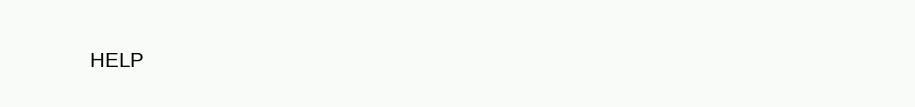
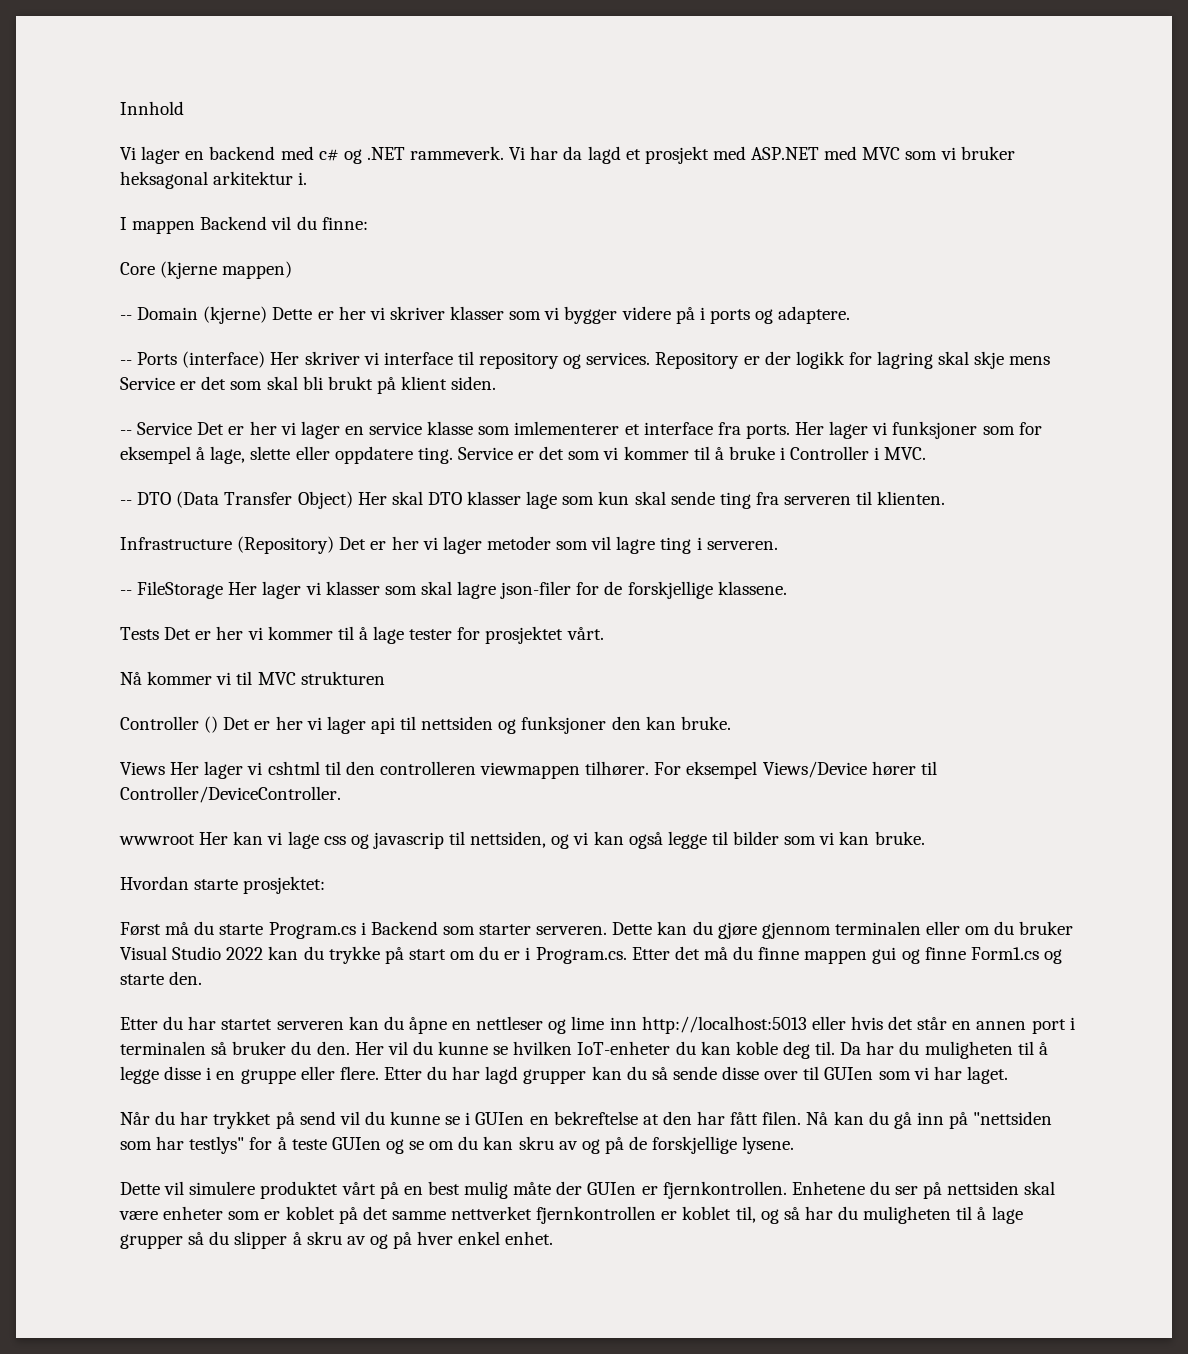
- HELP
+ Innhold
+ Vi lager en backend med c# og .NET rammeverk. Vi har da lagd et prosjekt med ASP.NET med MVC som vi bruker heksagonal arkitektur i.
+ I mappen Backend vil du finne:
+ Core (kjerne mappen)
+ -- Domain (kjerne) Dette er her vi skriver klasser som vi bygger videre på i ports og adaptere.
+ -- Ports (interface) Her skriver vi interface til repository og services. Repository er der logikk for lagring skal skje mens Service er det som skal bli brukt på klient siden.
+ -- Service Det er her vi lager en service klasse som imlementerer et interface fra ports. Her lager vi funksjoner som for eksempel å lage, slette eller oppdatere ting. Service er det som vi kommer til å bruke i Controller i MVC.
+ -- DTO (Data Transfer Object) Her skal DTO klasser lage som kun skal sende ting fra serveren til klienten.
+ Infrastructure (Repository) Det er her vi lager metoder som vil lagre ting i serveren.
+ -- FileStorage Her lager vi klasser som skal lagre json-filer for de forskjellige klassene.
+ Tests Det er her vi kommer til å lage tester for prosjektet vårt.
+ Nå kommer vi til MVC strukturen
+ Controller () Det er her vi lager api til nettsiden og funksjoner den kan bruke.
+ Views Her lager vi cshtml til den controlleren viewmappen tilhører. For eksempel Views/Device hører til Controller/DeviceController.
+ wwwroot Her kan vi lage css og javascrip til nettsiden, og vi kan også legge til bilder som vi kan bruke.
+ Hvordan starte prosjektet:
+ Først må du starte Program.cs i Backend som starter serveren. Dette kan du gjøre gjennom terminalen eller om du bruker Visual Studio 2022 kan du trykke på start om du er i Program.cs. Etter det må du finne mappen gui og finne Form1.cs og starte den.
+ Etter du har startet serveren kan du åpne en nettleser og lime inn http://localhost:5013 eller hvis det står en annen port i terminalen så bruker du den. Her vil du kunne se hvilken IoT-enheter du kan koble deg til. Da har du muligheten til å legge disse i en gruppe eller flere. Etter du har lagd grupper kan du så sende disse over til GUIen som vi har laget.
+ Når du har trykket på send vil du kunne se i GUIen en bekreftelse at den har fått filen. Nå kan du gå inn på "nettsiden som har testlys" for å teste GUIen og se om du kan skru av og på de forskjellige lysene.
+ Dette vil simulere produktet vårt på en best mulig måte der GUIen er fjernkontrollen. Enhetene du ser på nettsiden skal være enheter som er koblet på det samme nettverket fjernkontrollen er koblet til, og så har du muligheten til å lage grupper så du slipper å skru av og på hver enkel enhet.

